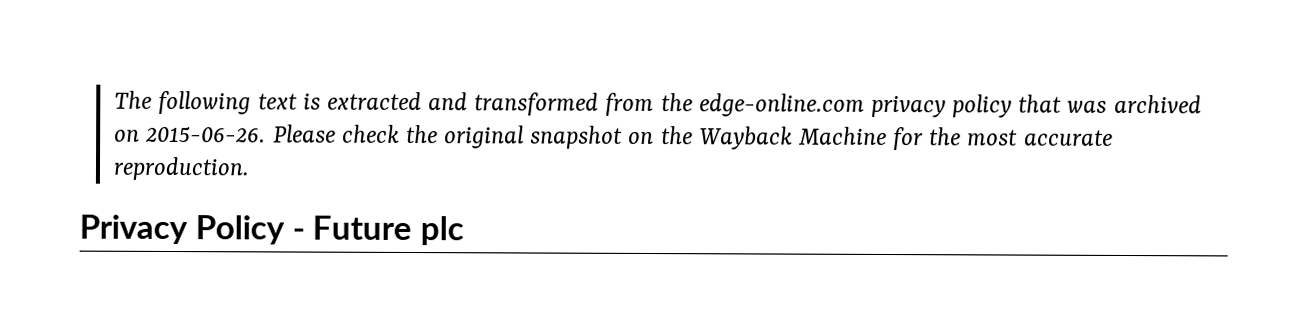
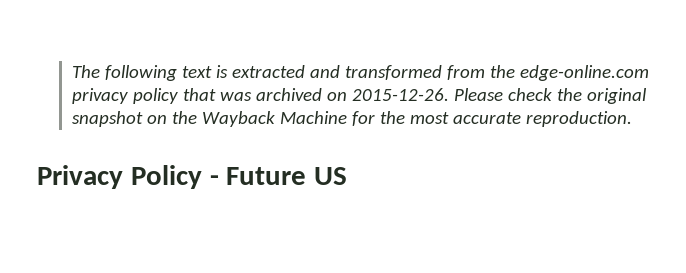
- The following text is extracted and transformed from the edge-online.com privacy policy that was archived on 2015-06-26.
+ The following text is extracted and transformed from the edge-online.com privacy policy that was archived on 2015-12-26.
- Privacy Policy - Future plc
+ Privacy Policy - Future US

